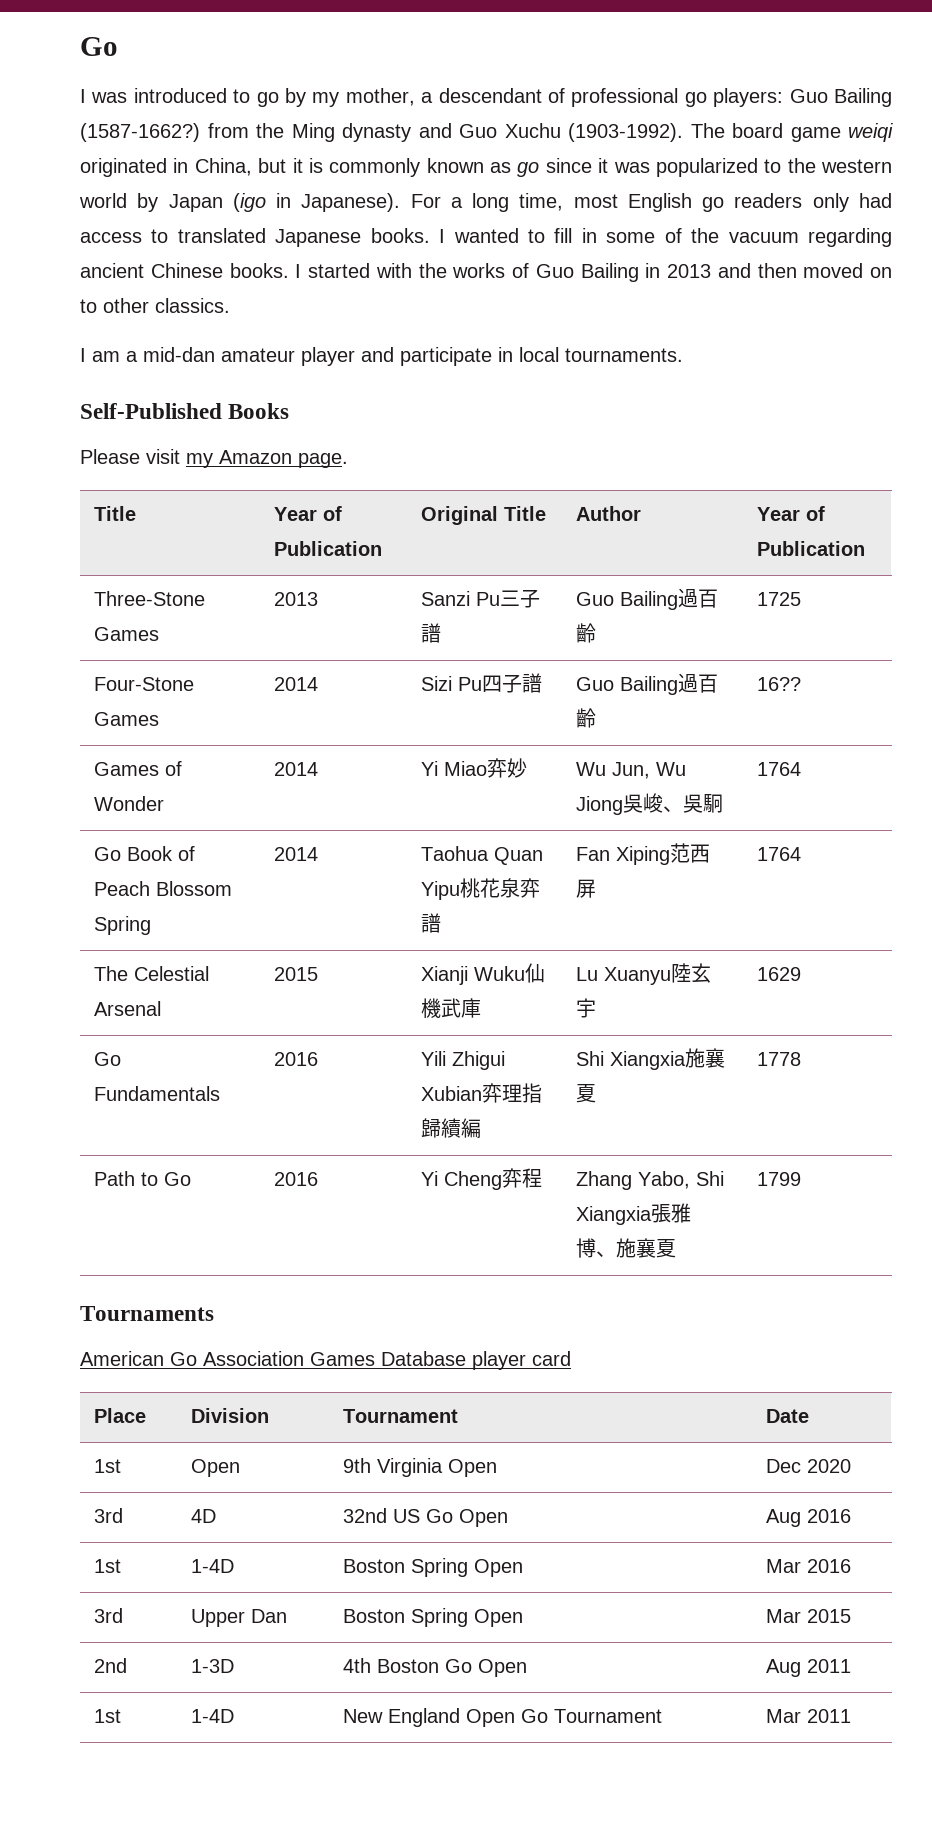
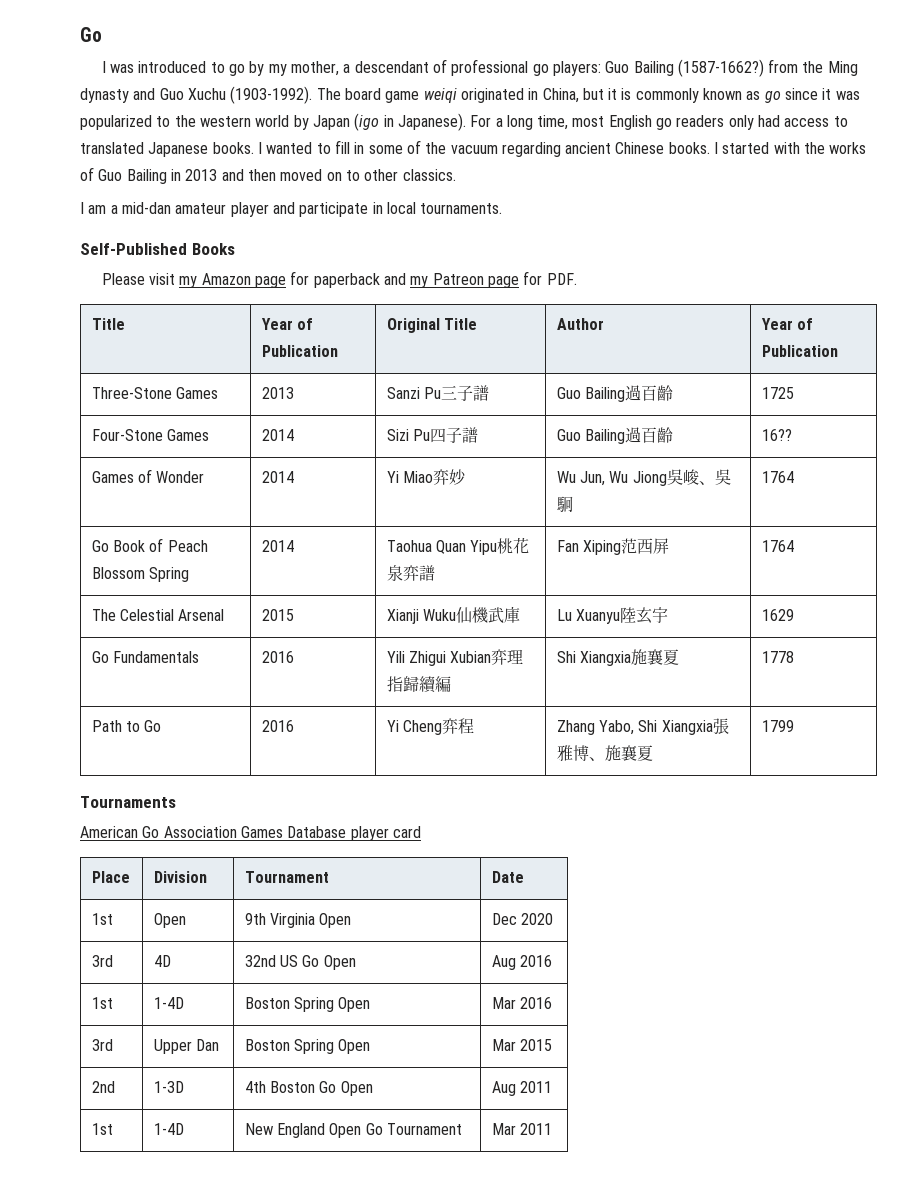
- Please visit my Amazon page.
+ Please visit my Amazon page for paperback and my Patreon page for PDF.

